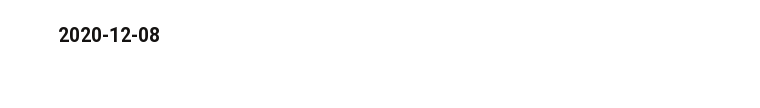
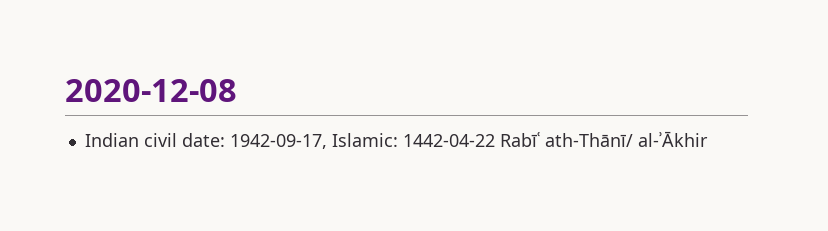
+ Indian civil date: 1942-09-17, Islamic: 1442-04-22 Rabīʿ ath-Thānī/ al-ʾĀkhir

